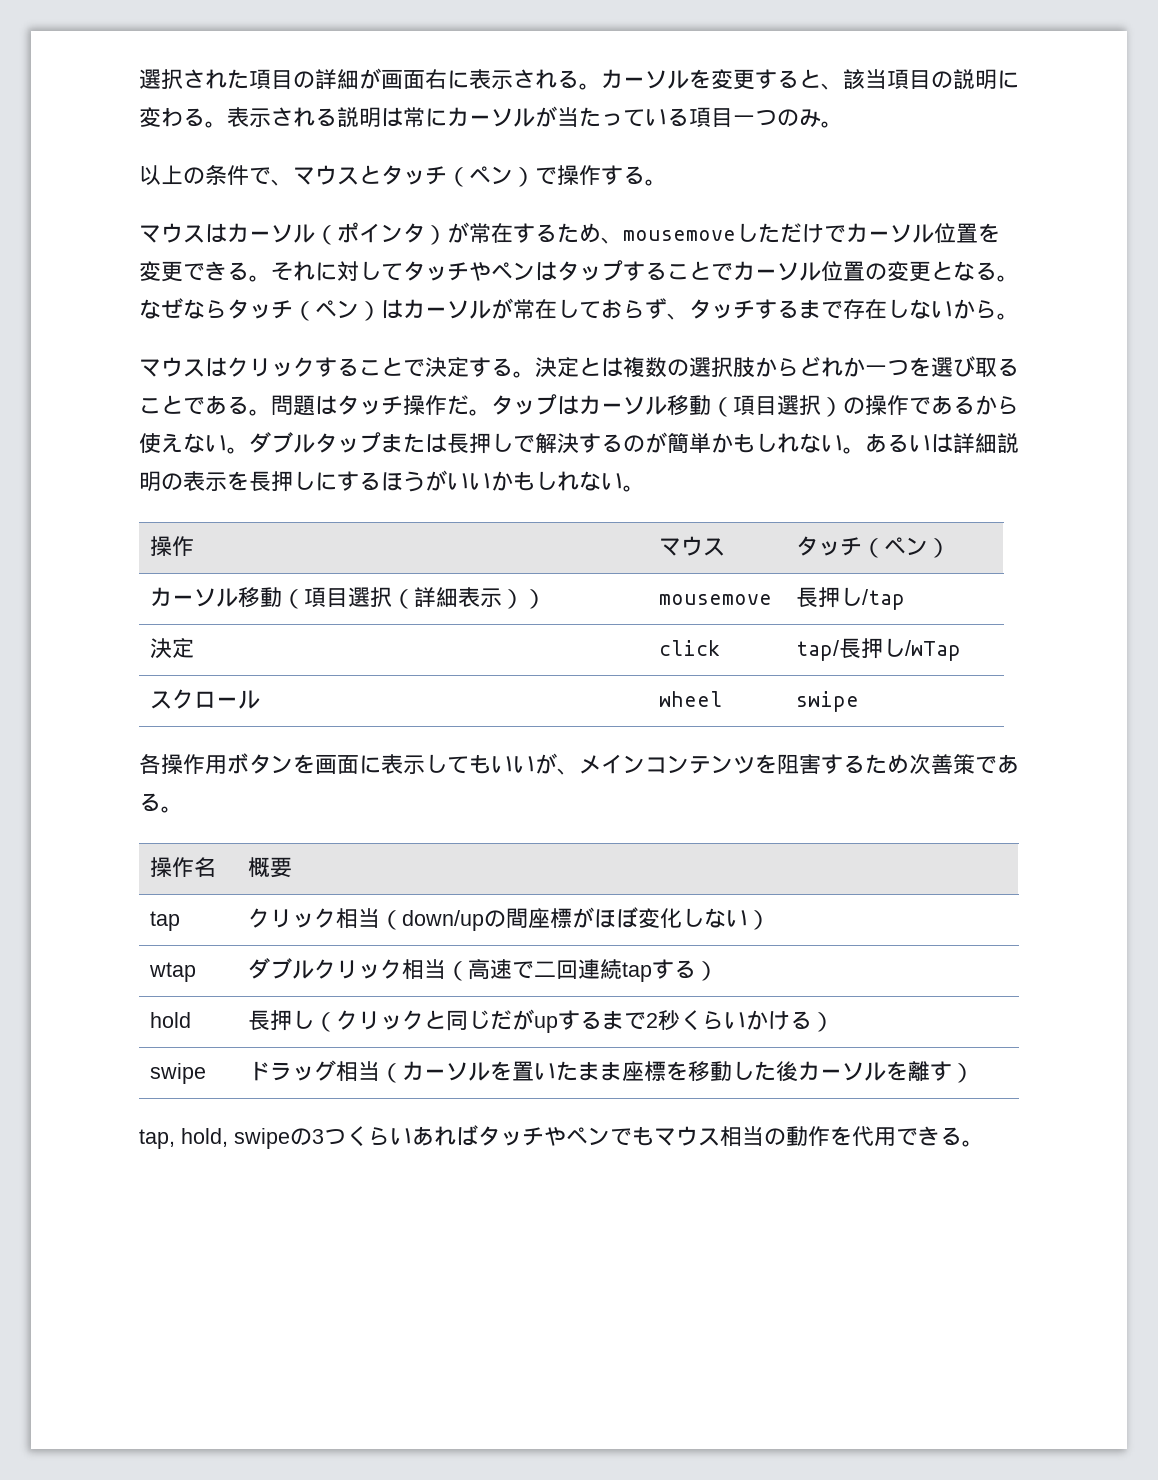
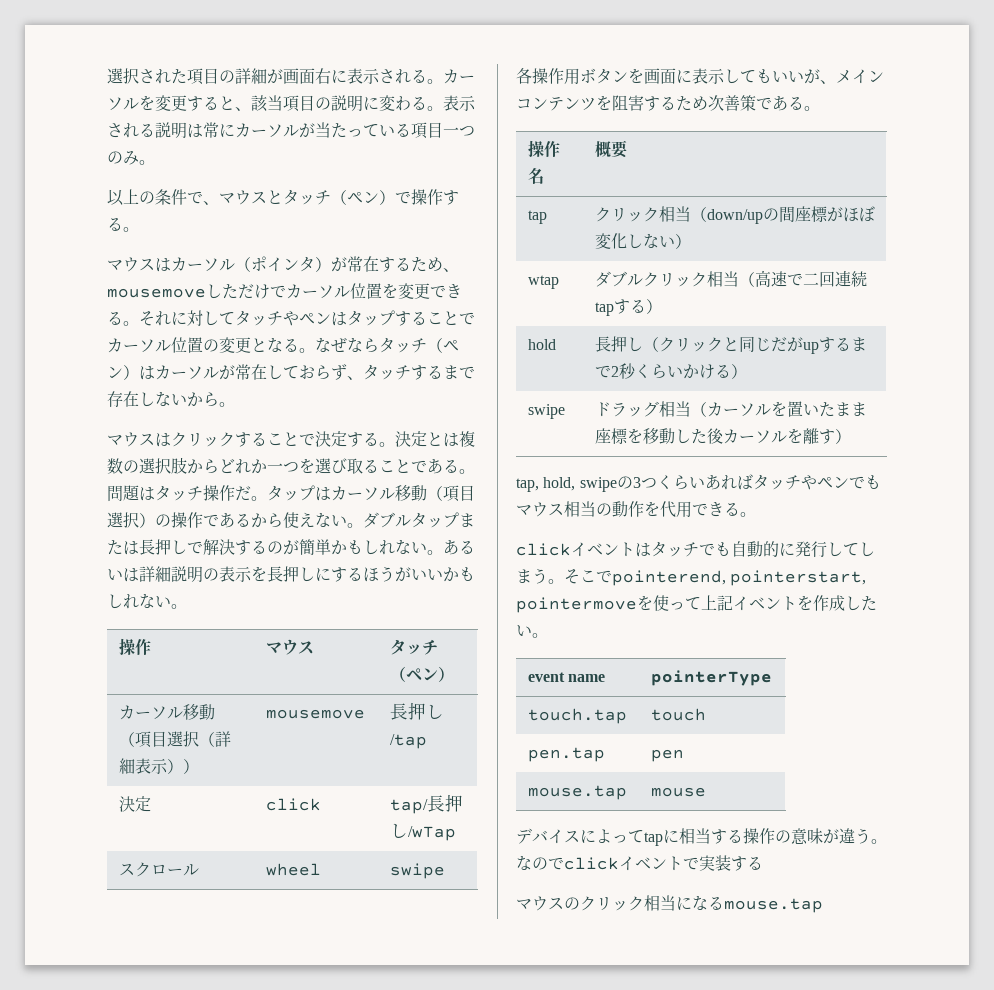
+ clickイベントはタッチでも自動的に発行してしまう。そこでpointerend, pointerstart, pointermoveを使って上記イベントを作成したい。
+ event name | pointerType
+ touch.tap | touch
+ pen.tap | pen
+ mouse.tap | mouse
+ デバイスによってtapに相当する操作の意味が違う。なのでclickイベントで実装する
+ マウスのクリック相当になるmouse.tap

